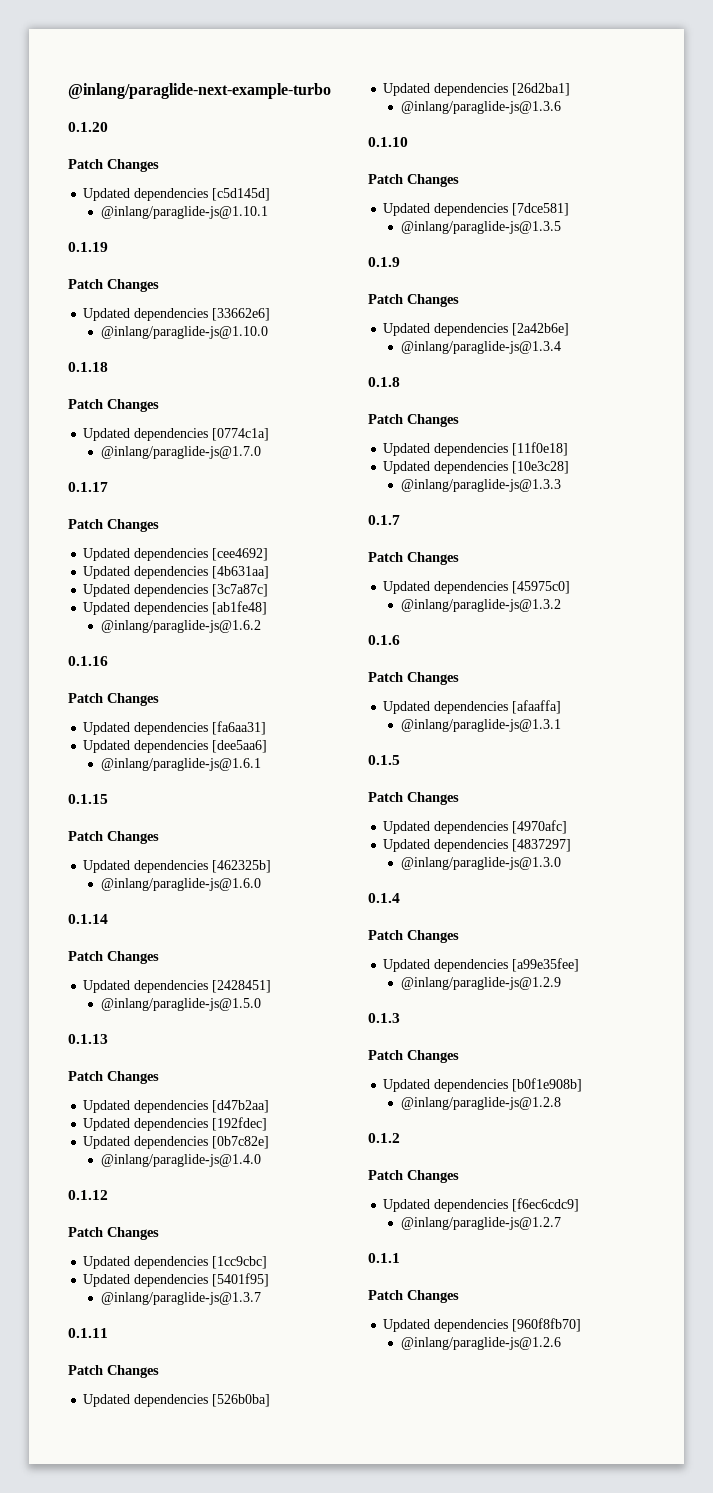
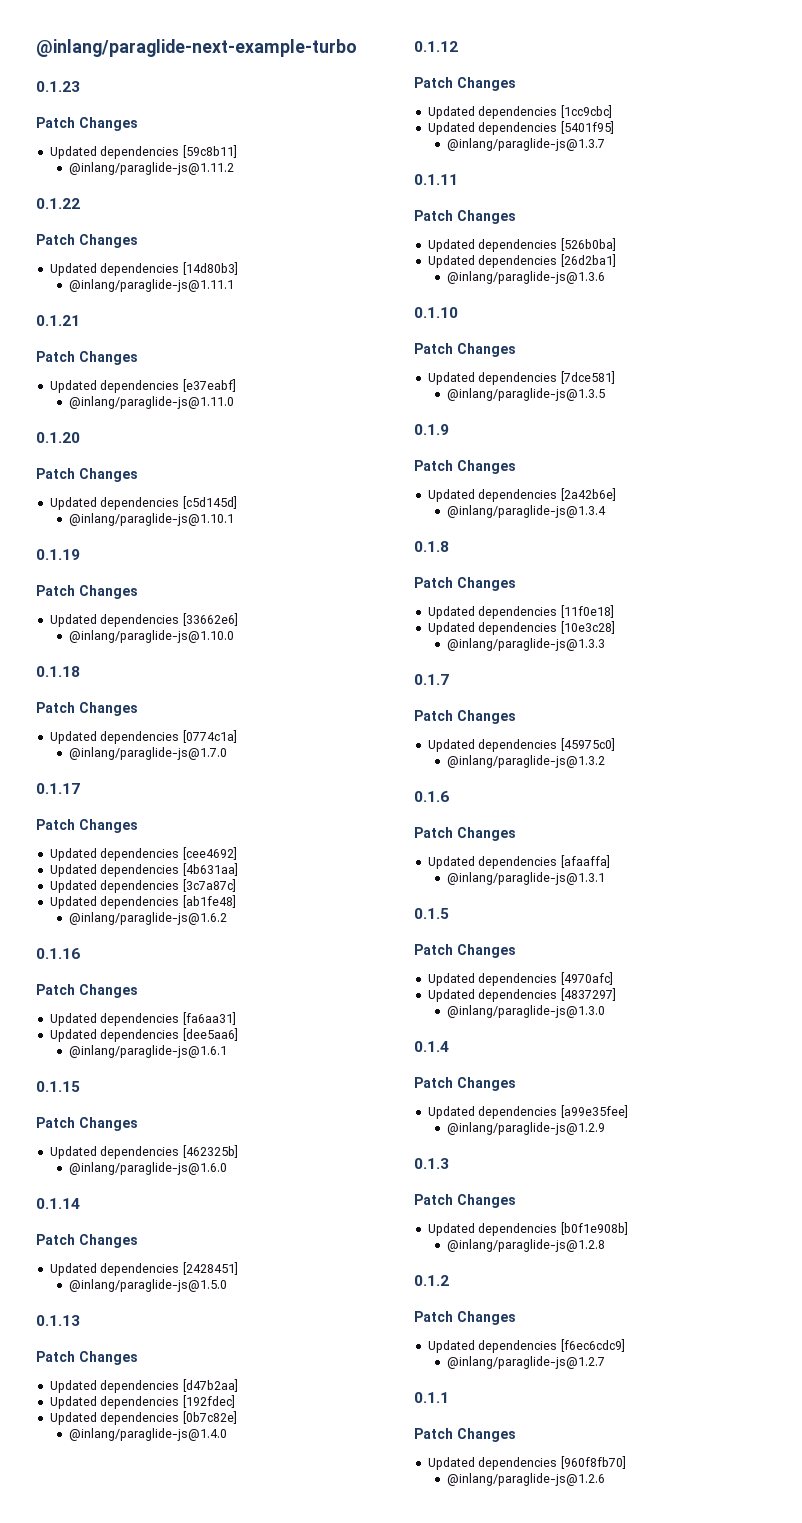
+ 0.1.23
+ Patch Changes
+ Updated dependencies [59c8b11]
+ @inlang/paraglide-js@1.11.2
+ 0.1.22
+ Patch Changes
+ Updated dependencies [14d80b3]
+ @inlang/paraglide-js@1.11.1
+ 0.1.21
+ Patch Changes
+ Updated dependencies [e37eabf]
+ @inlang/paraglide-js@1.11.0

